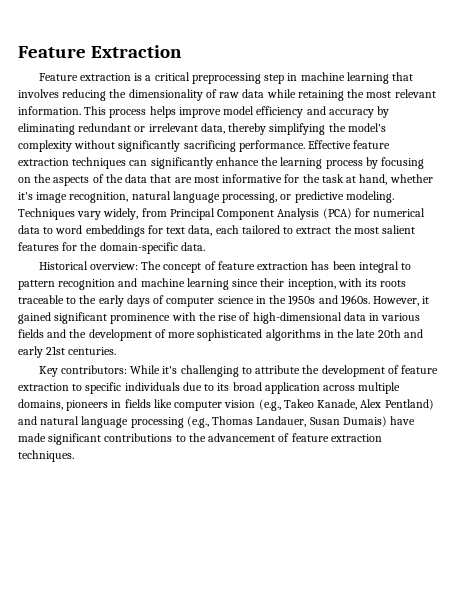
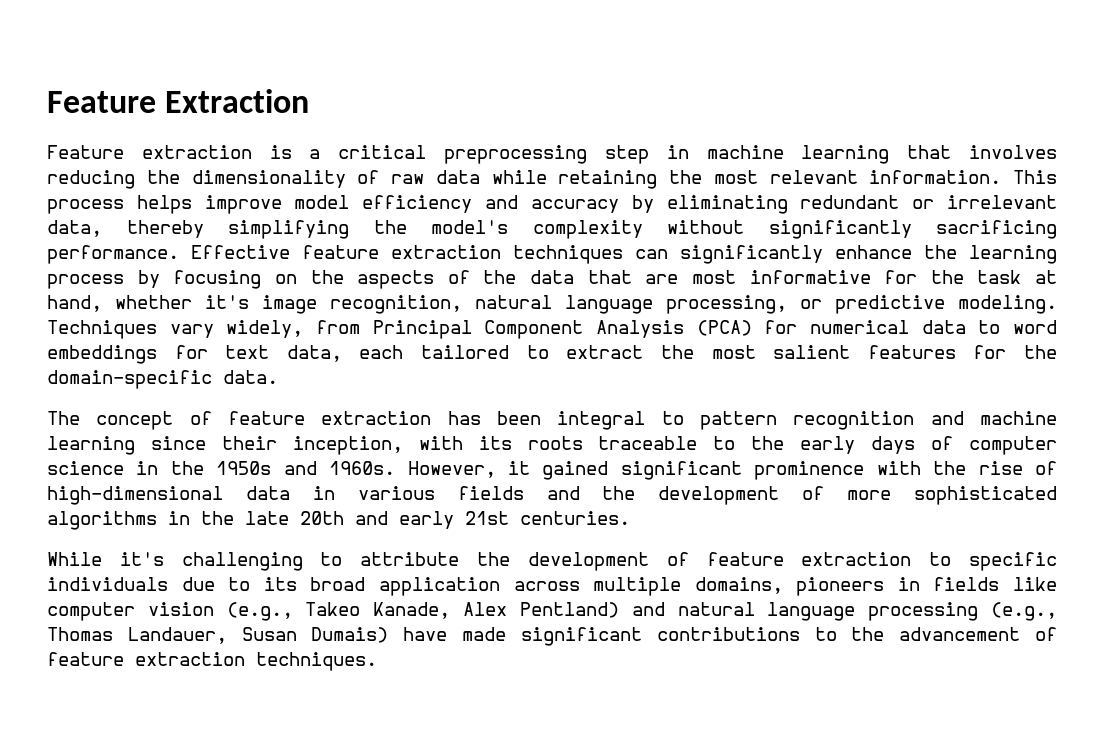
- Historical overview: The concept of feature extraction has been integral to pattern recognition and machine learning since their inception, with its roots traceable to the early days of computer science in the 1950s and 1960s.
+ The concept of feature extraction has been integral to pattern recognition and machine learning since their inception, with its roots traceable to the early days of computer science in the 1950s and 1960s.
- Key contributors: While it's challenging to attribute the development of feature extraction to specific individuals due to its broad application across multiple domains, pioneers in fields like computer vision (e.g., Takeo Kanade, Alex Pentland) and natural language processing (e.g., Thomas Landauer, Susan Dumais) have made significant contributions to the advancement of feature extraction techniques.
+ While it's challenging to attribute the development of feature extraction to specific individuals due to its broad application across multiple domains, pioneers in fields like computer vision (e.g., Takeo Kanade, Alex Pentland) and natural language processing (e.g., Thomas Landauer, Susan Dumais) have made significant contributions to the advancement of feature extraction techniques.

